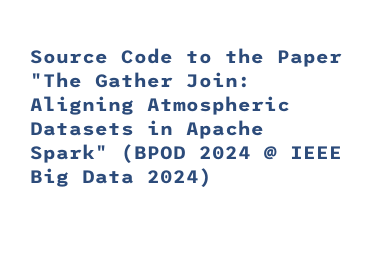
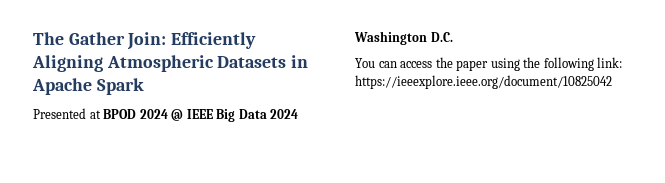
- Source Code to the Paper "The Gather Join: Aligning Atmospheric Datasets in Apache Spark" (BPOD 2024 @ IEEE Big Data 2024)
+ The Gather Join: Efficiently Aligning Atmospheric Datasets in Apache Spark
+ Presented at BPOD 2024 @ IEEE Big Data 2024 Washington D.C.
+ You can access the paper using the following link: https://ieeexplore.ieee.org/document/10825042

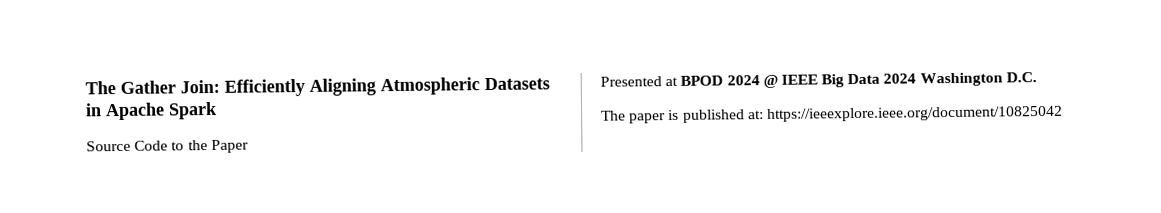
+ Source Code to the Paper
- You can access the paper using the following link: https://ieeexplore.ieee.org/document/10825042
+ The paper is published at: https://ieeexplore.ieee.org/document/10825042

